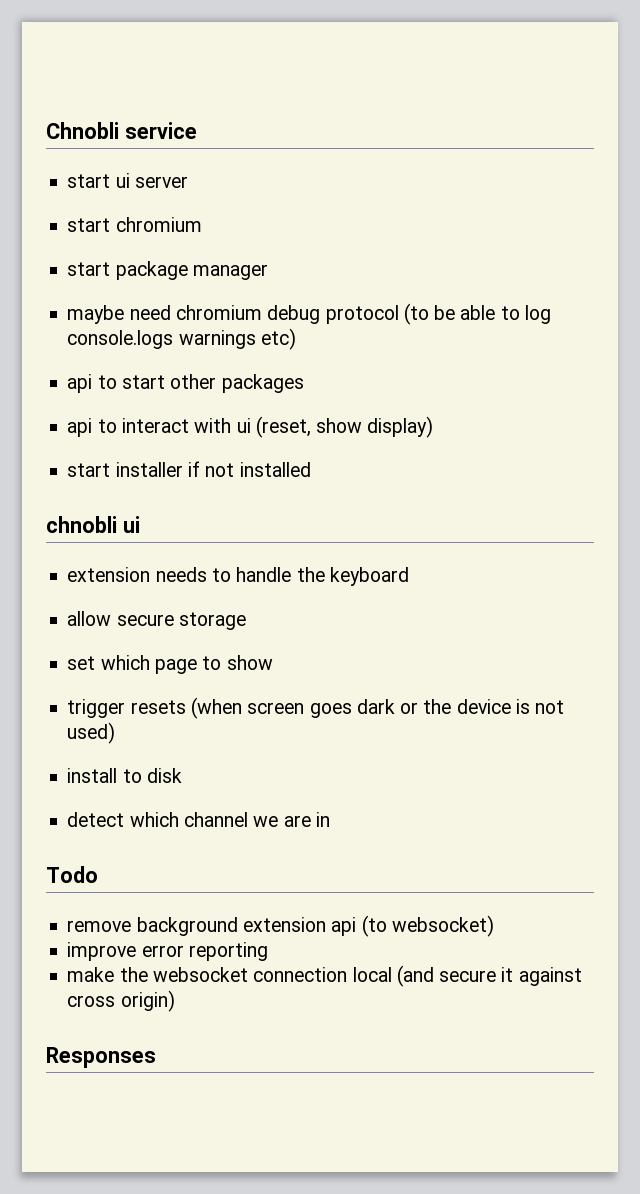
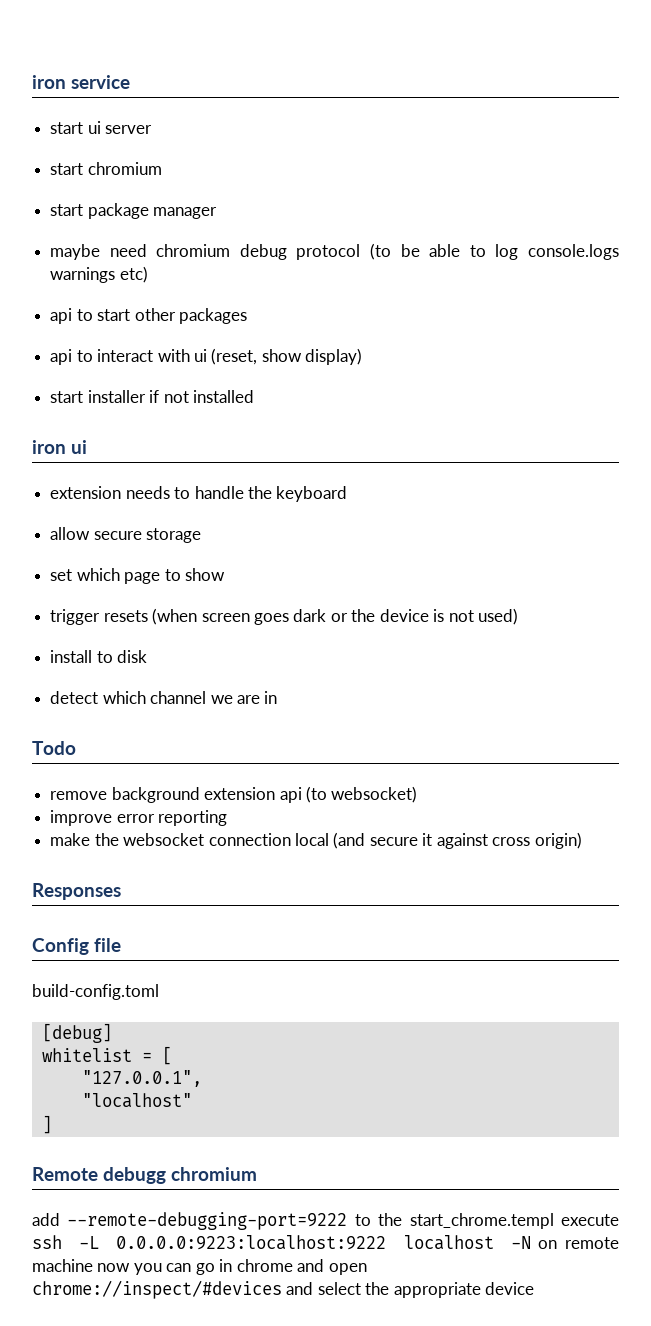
- Chnobli service
+ iron service
- chnobli ui
+ iron ui
+ Config file
+ build-config.toml
+ [debug]
+ whitelist = [
+ "127.0.0.1",
+ "localhost"
+ ]
+ Remote debugg chromium
+ add --remote-debugging-port=9222 to the start_chrome.templ execute ssh -L 0.0.0.0:9223:localhost:9222 localhost -N on remote machine now you can go in chrome and open chrome://inspect/#devices and select the appropriate device

